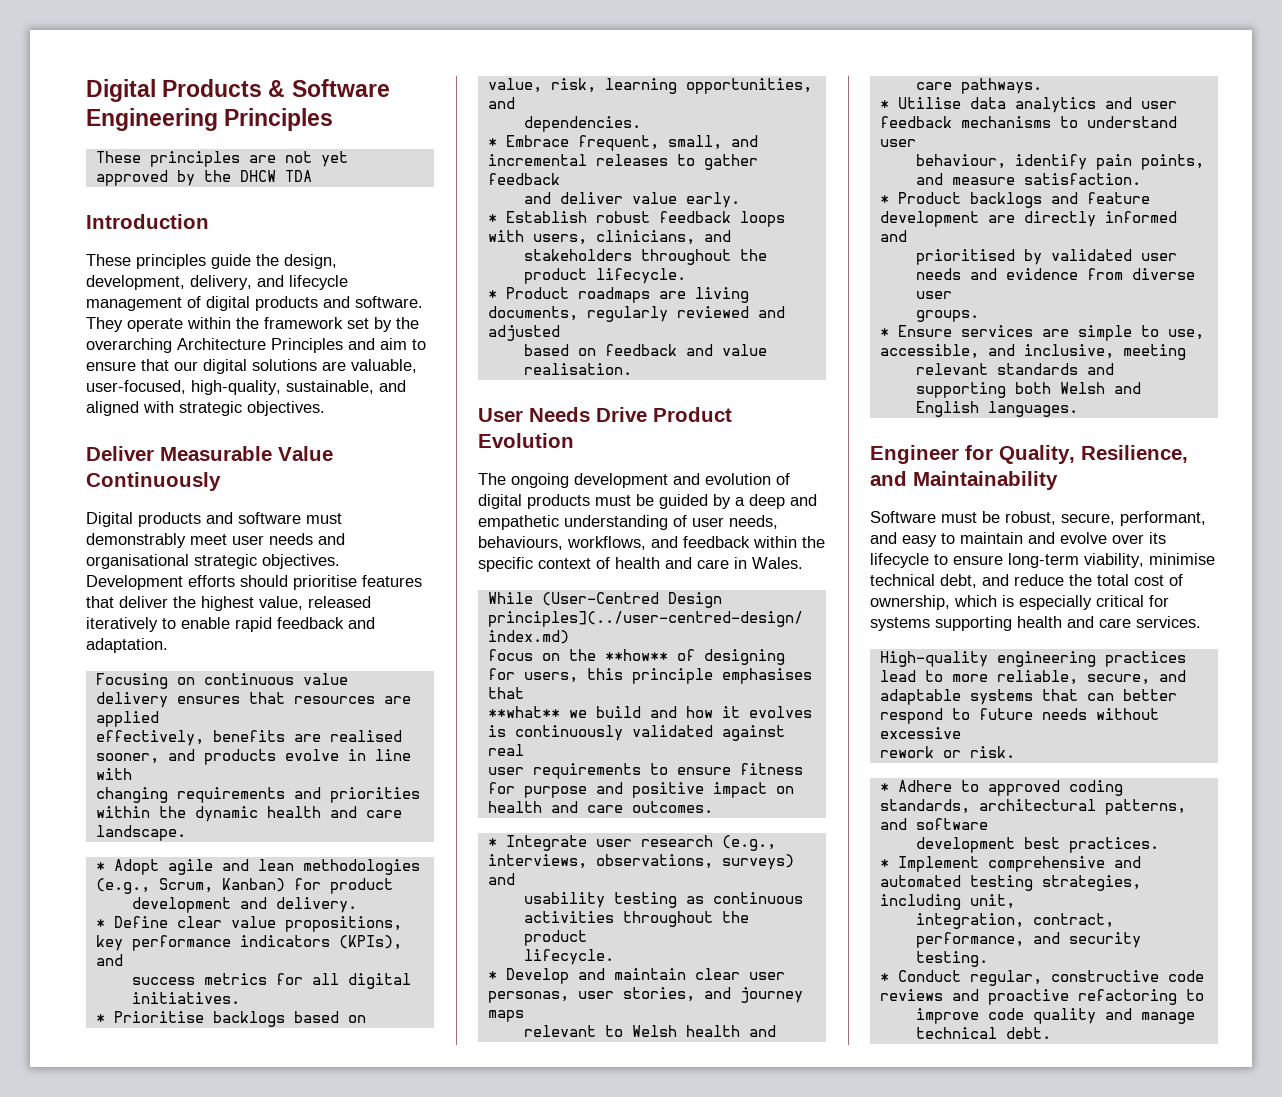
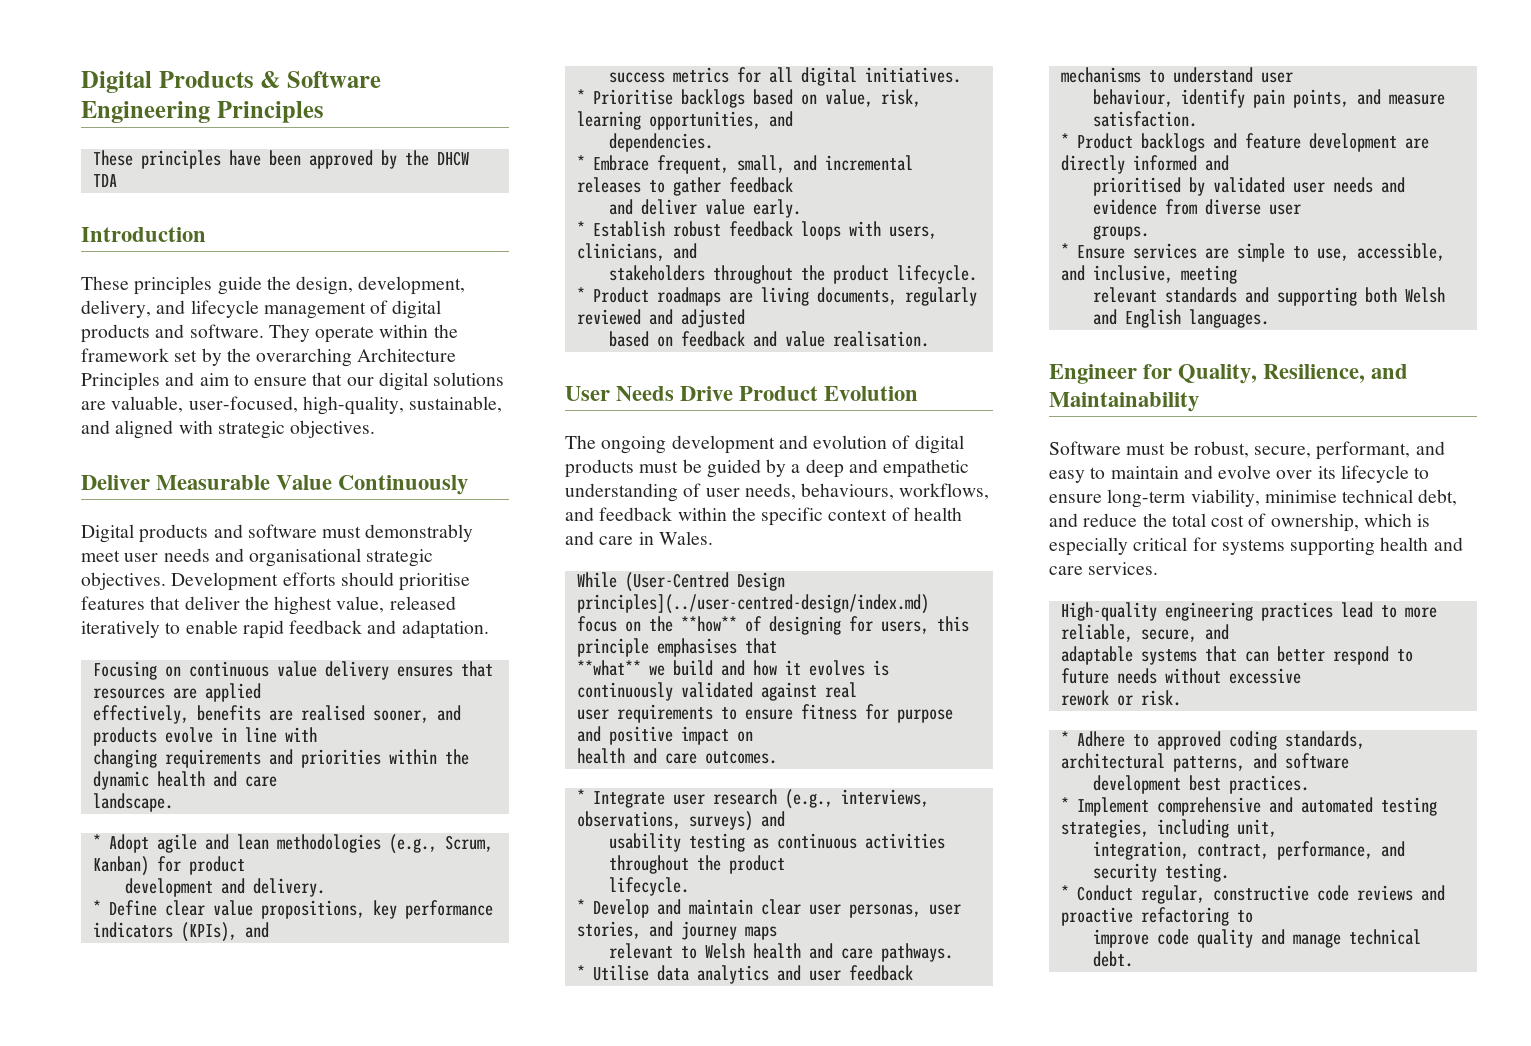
- These principles are not yet approved by the DHCW TDA
+ These principles have been approved by the DHCW TDA

